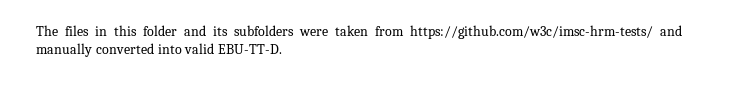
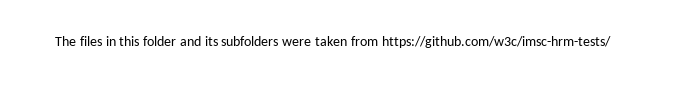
- The files in this folder and its subfolders were taken from https://github.com/w3c/imsc-hrm-tests/ and manually converted into valid EBU-TT-D.
+ The files in this folder and its subfolders were taken from https://github.com/w3c/imsc-hrm-tests/

